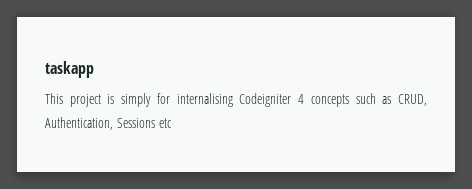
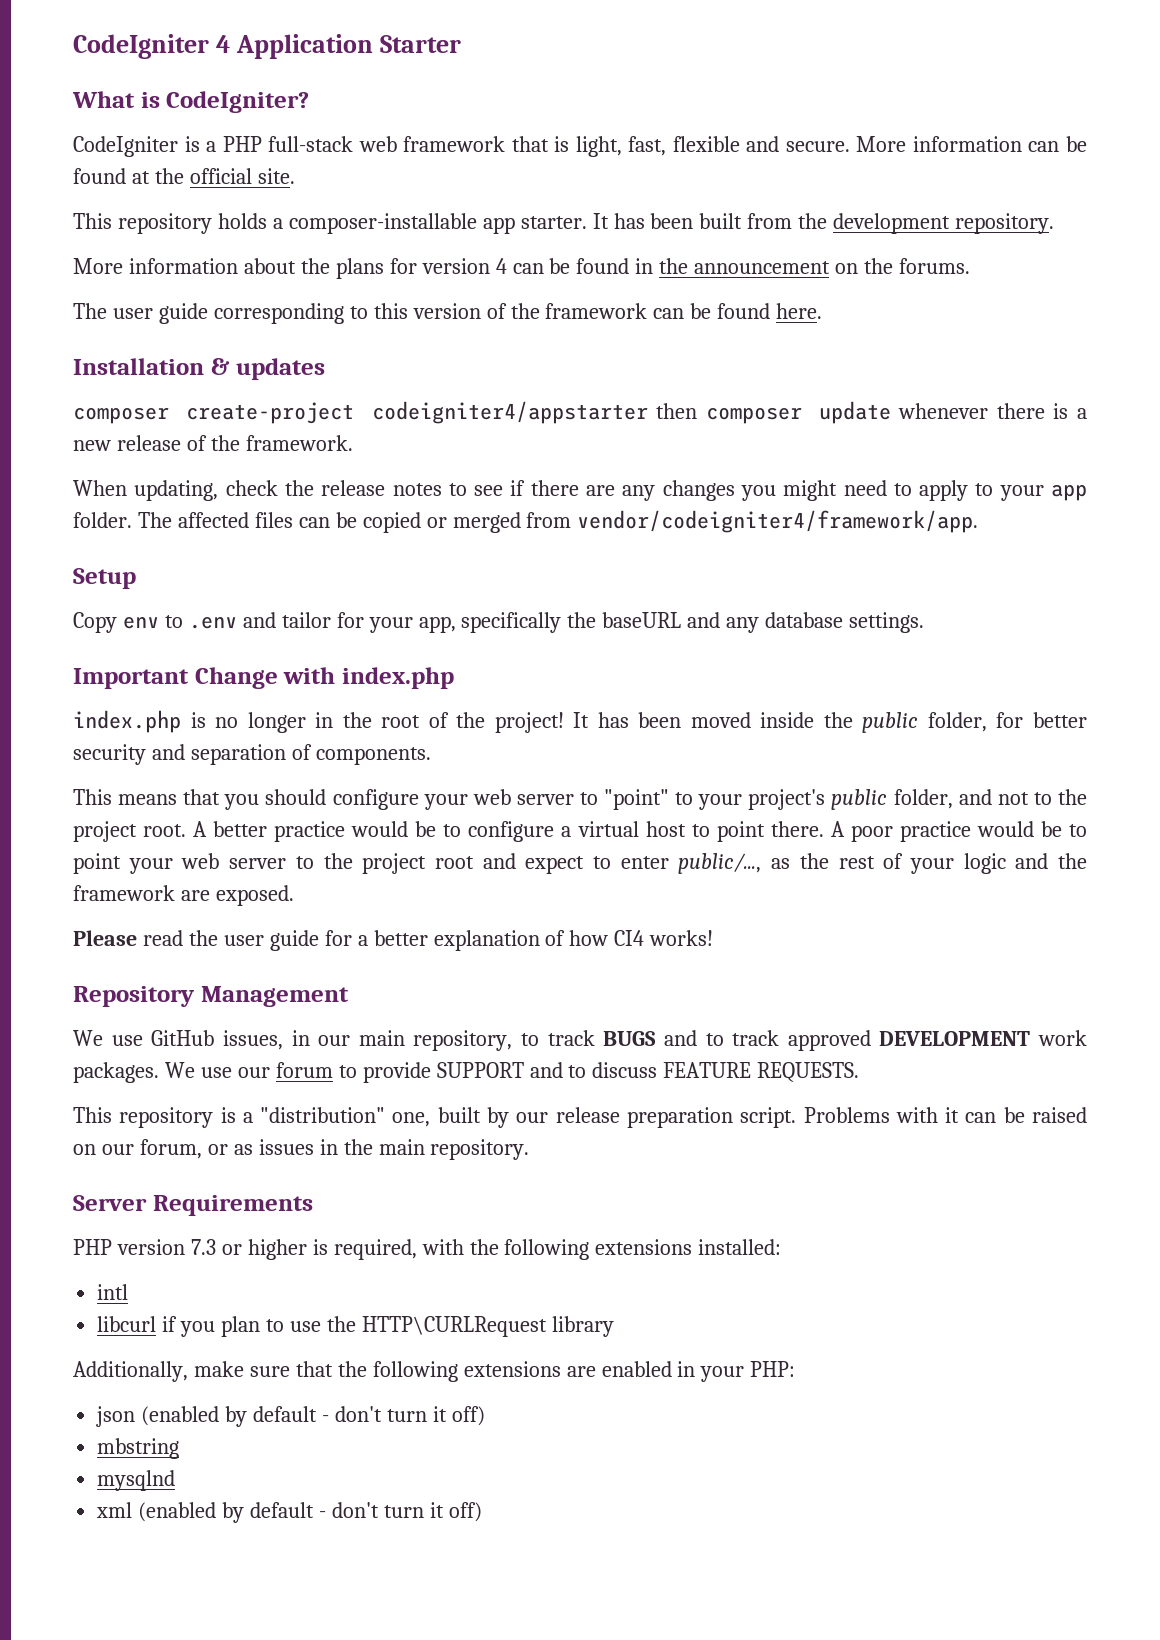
- taskapp
- This project is simply for internalising Codeigniter 4 concepts such as CRUD, Authentication, Sessions etc
+ CodeIgniter 4 Application Starter
+ What is CodeIgniter?
+ CodeIgniter is a PHP full-stack web framework that is light, fast, flexible and secure. More information can be found at the official site.
+ This repository holds a composer-installable app starter. It has been built from the development repository.
+ More information about the plans for version 4 can be found in the announcement on the forums.
+ The user guide corresponding to this version of the framework can be found here.
+ Installation & updates
+ composer create-project codeigniter4/appstarter then composer update whenever there is a new release of the framework.
+ When updating, check the release notes to see if there are any changes you might need to apply to your app folder. The affected files can be copied or merged from vendor/codeigniter4/framework/app.
+ Setup
+ Copy env to .env and tailor for your app, specifically the baseURL and any database settings.
+ Important Change with index.php
+ index.php is no longer in the root of the project! It has been moved inside the public folder, for better security and separation of components.
+ This means that you should configure your web server to "point" to your project's public folder, and not to the project root. A better practice would be to configure a virtual host to point there. A poor practice would be to point your web server to the project root and expect to enter public/..., as the rest of your logic and the framework are exposed.
+ Please read the user guide for a better explanation of how CI4 works!
+ Repository Management
+ We use GitHub issues, in our main repository, to track BUGS and to track approved DEVELOPMENT work packages. We use our forum to provide SUPPORT and to discuss FEATURE REQUESTS.
+ This repository is a "distribution" one, built by our release preparation script. Problems with it can be raised on our forum, or as issues in the main repository.
+ Server Requirements
+ PHP version 7.3 or higher is required, with the following extensions installed:
+ intl
+ libcurl if you plan to use the HTTP\CURLRequest library
+ Additionally, make sure that the following extensions are enabled in your PHP:
+ json (enabled by default - don't turn it off)
+ mbstring
+ mysqlnd
+ xml (enabled by default - don't turn it off)

